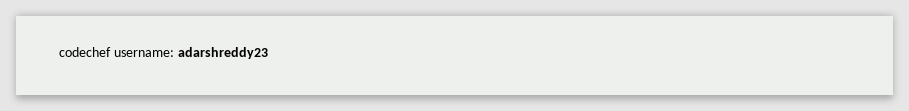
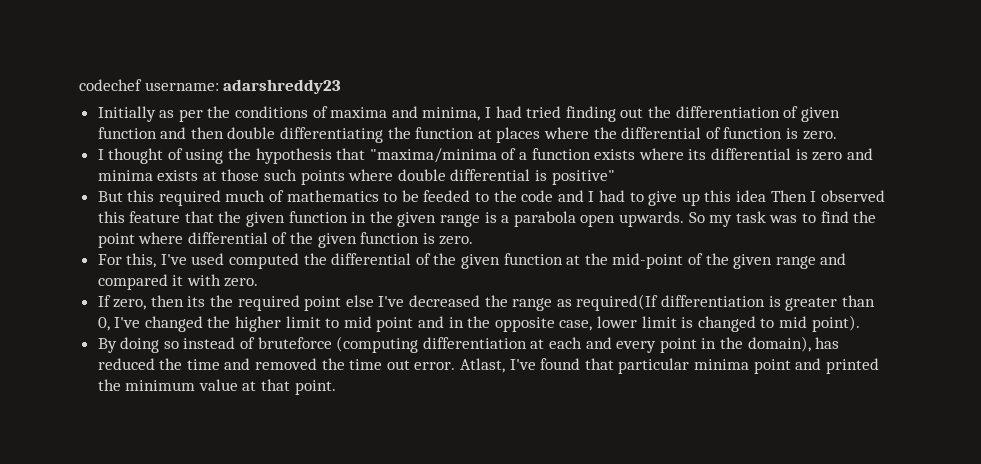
+ Initially as per the conditions of maxima and minima, I had tried finding out the differentiation of given function and then double differentiating the function at places where the differential of function is zero.
+ I thought of using the hypothesis that "maxima/minima of a function exists where its differential is zero and minima exists at those such points where double differential is positive"
+ But this required much of mathematics to be feeded to the code and I had to give up this idea Then I observed this feature that the given function in the given range is a parabola open upwards. So my task was to find the point where differential of the given function is zero.
+ For this, I've used computed the differential of the given function at the mid-point of the given range and compared it with zero.
+ If zero, then its the required point else I've decreased the range as required(If differentiation is greater than 0, I've changed the higher limit to mid point and in the opposite case, lower limit is changed to mid point).
+ By doing so instead of bruteforce (computing differentiation at each and every point in the domain), has reduced the time and removed the time out error. Atlast, I've found that particular minima point and printed the minimum value at that point.

